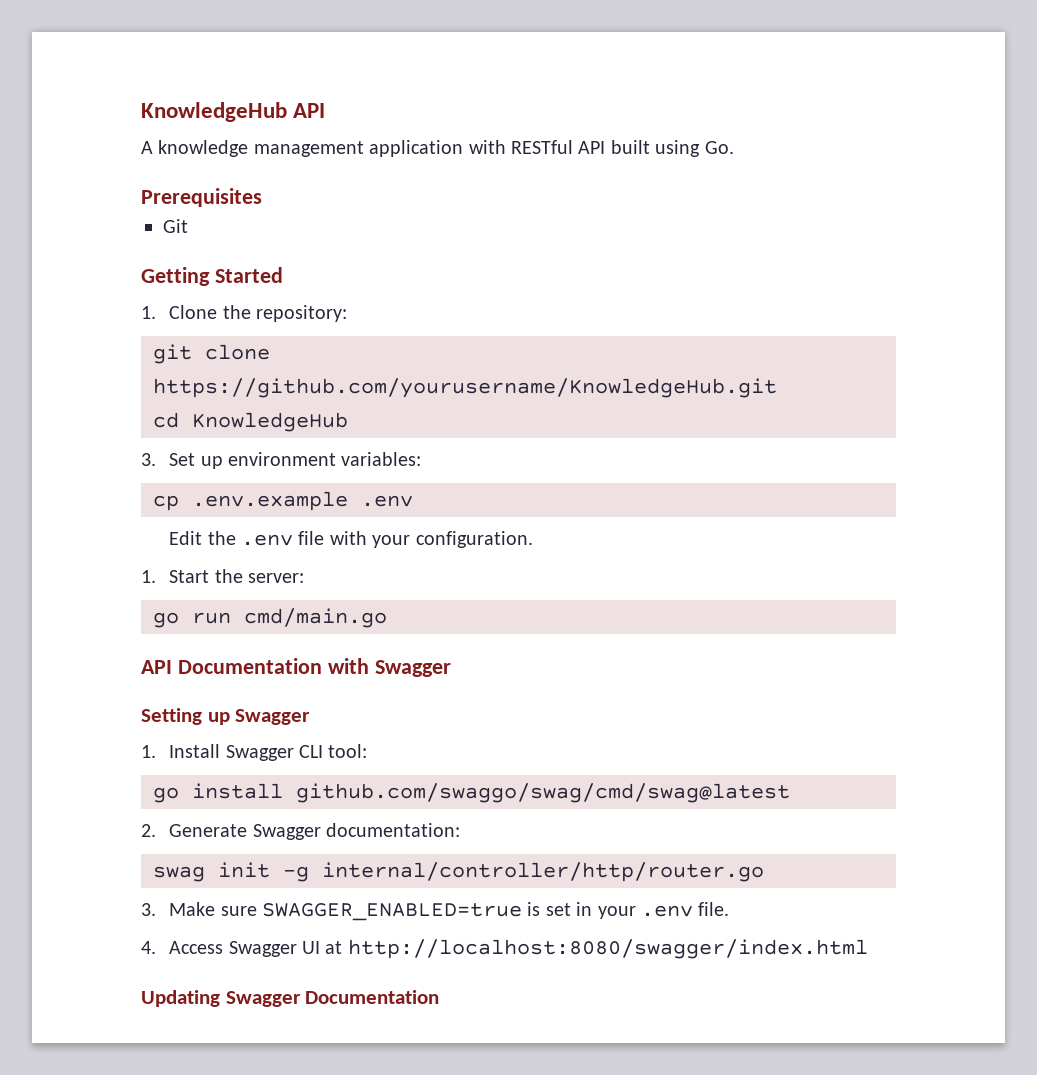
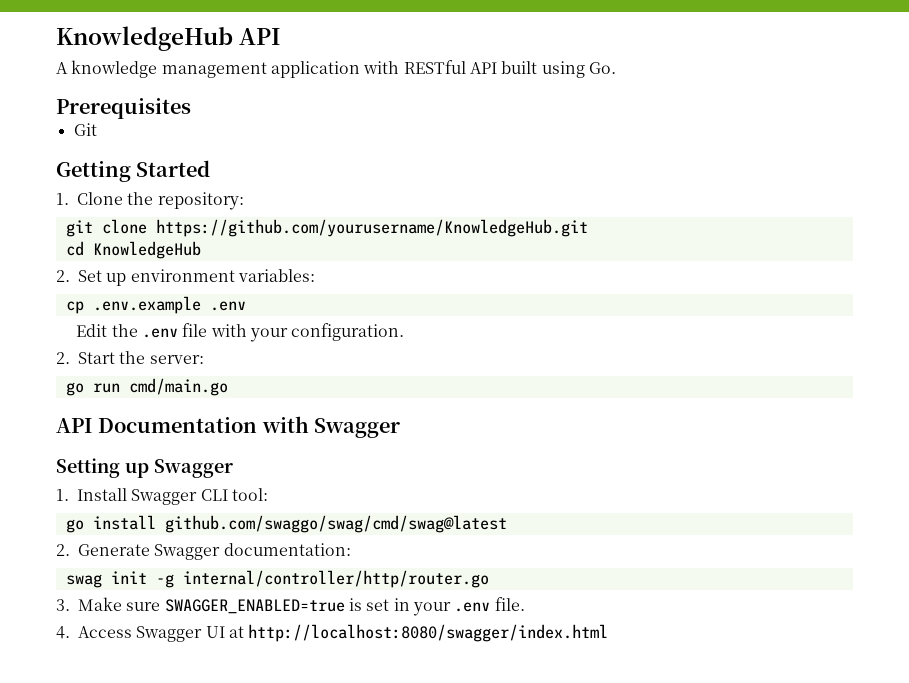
- 3. Set up environment variables:
+ 2. Set up environment variables:
- 1. Start the server:
+ 2. Start the server:
- Updating Swagger Documentation

